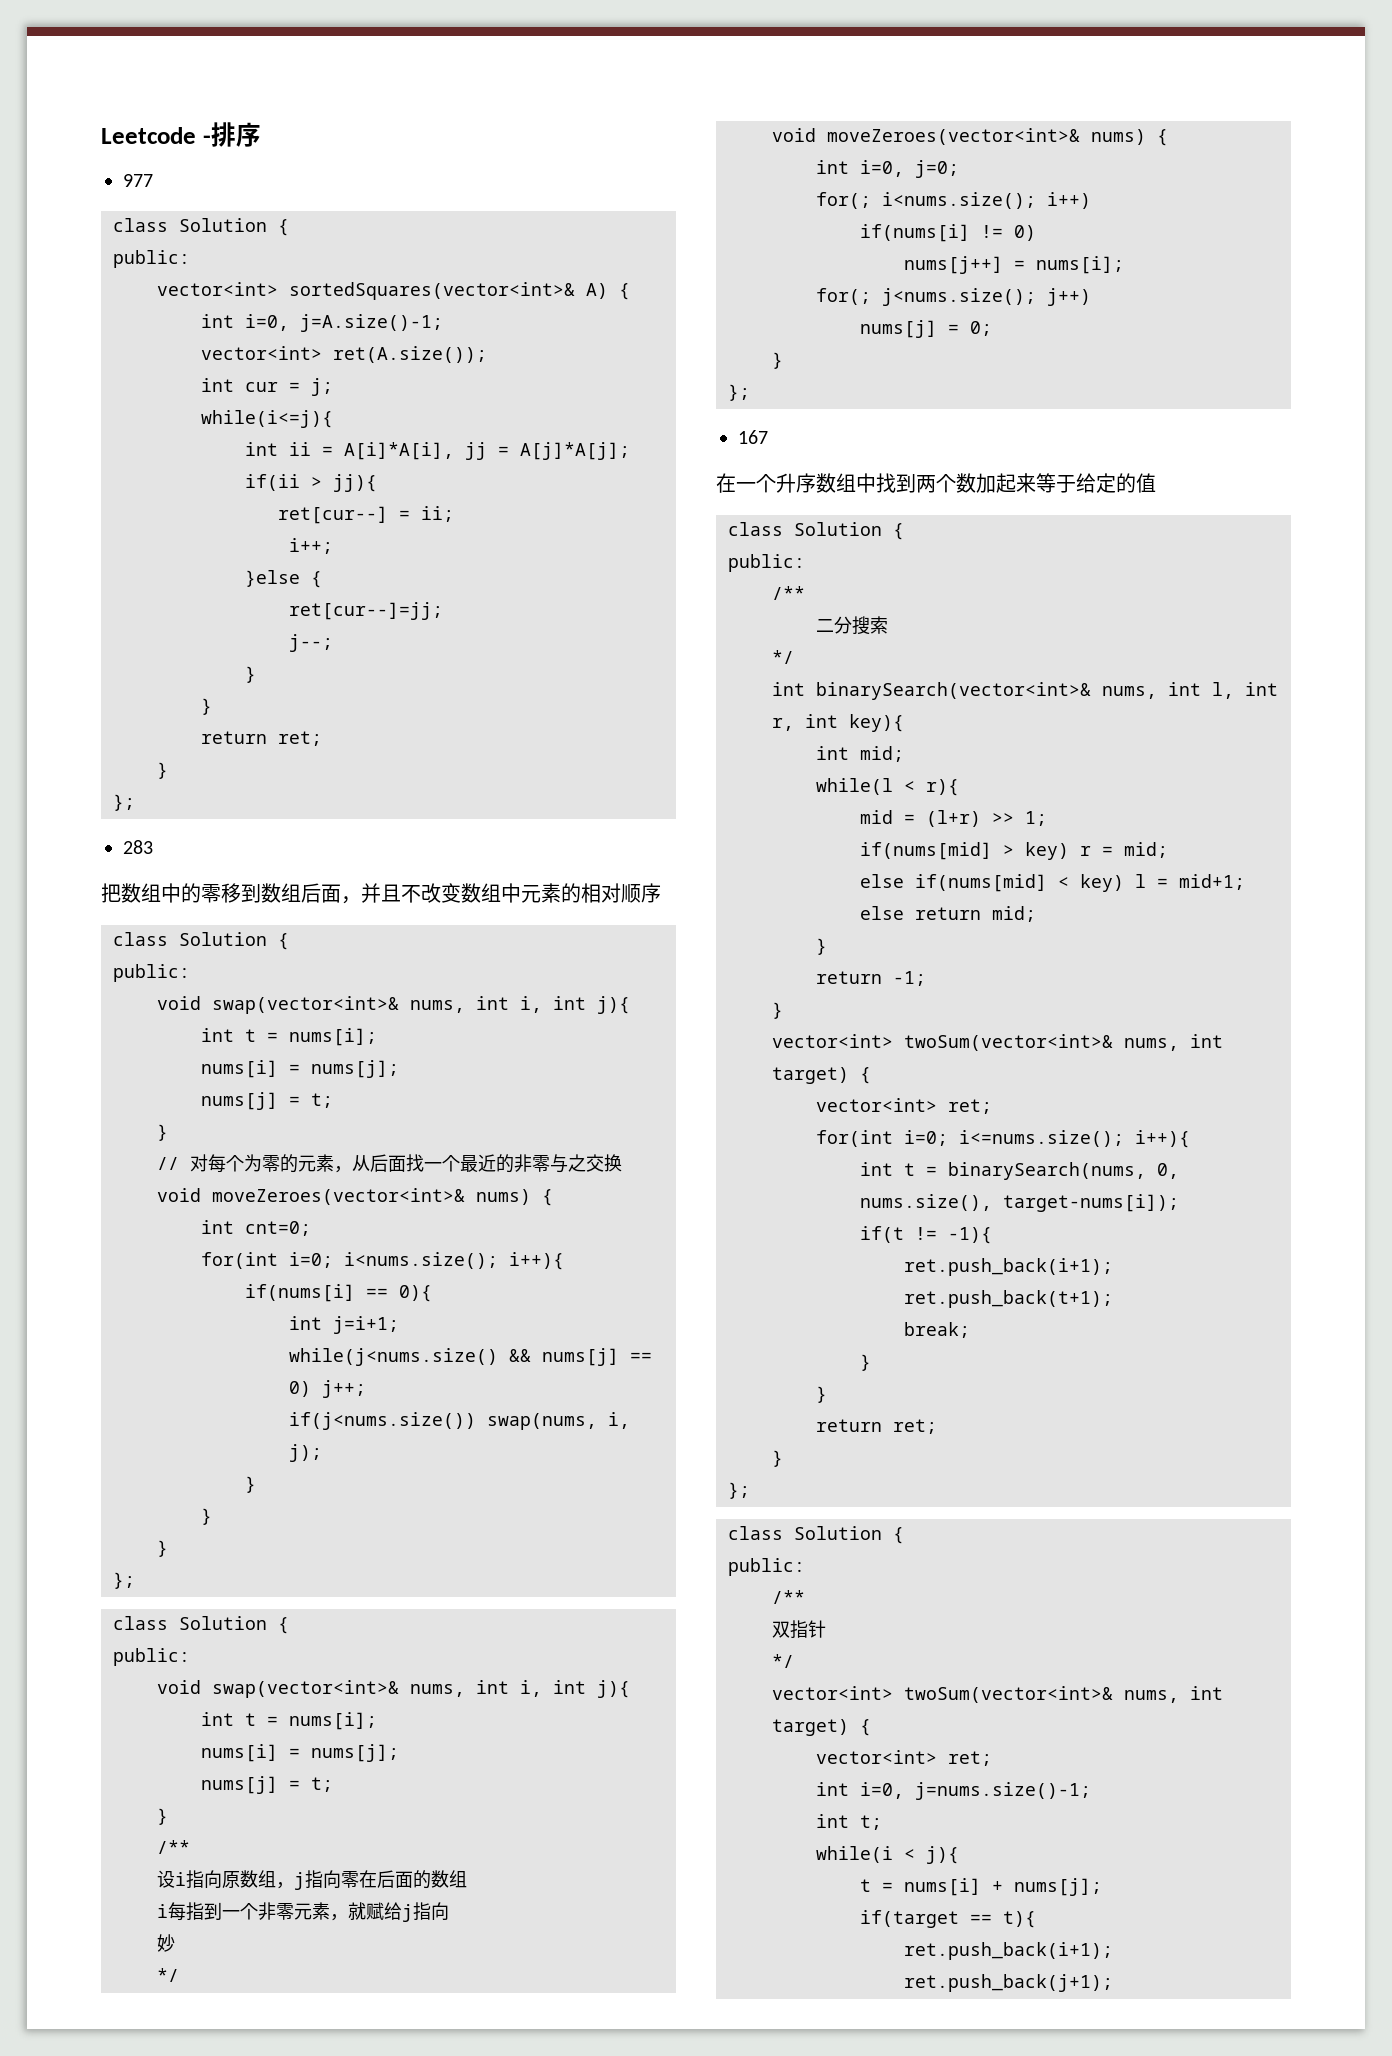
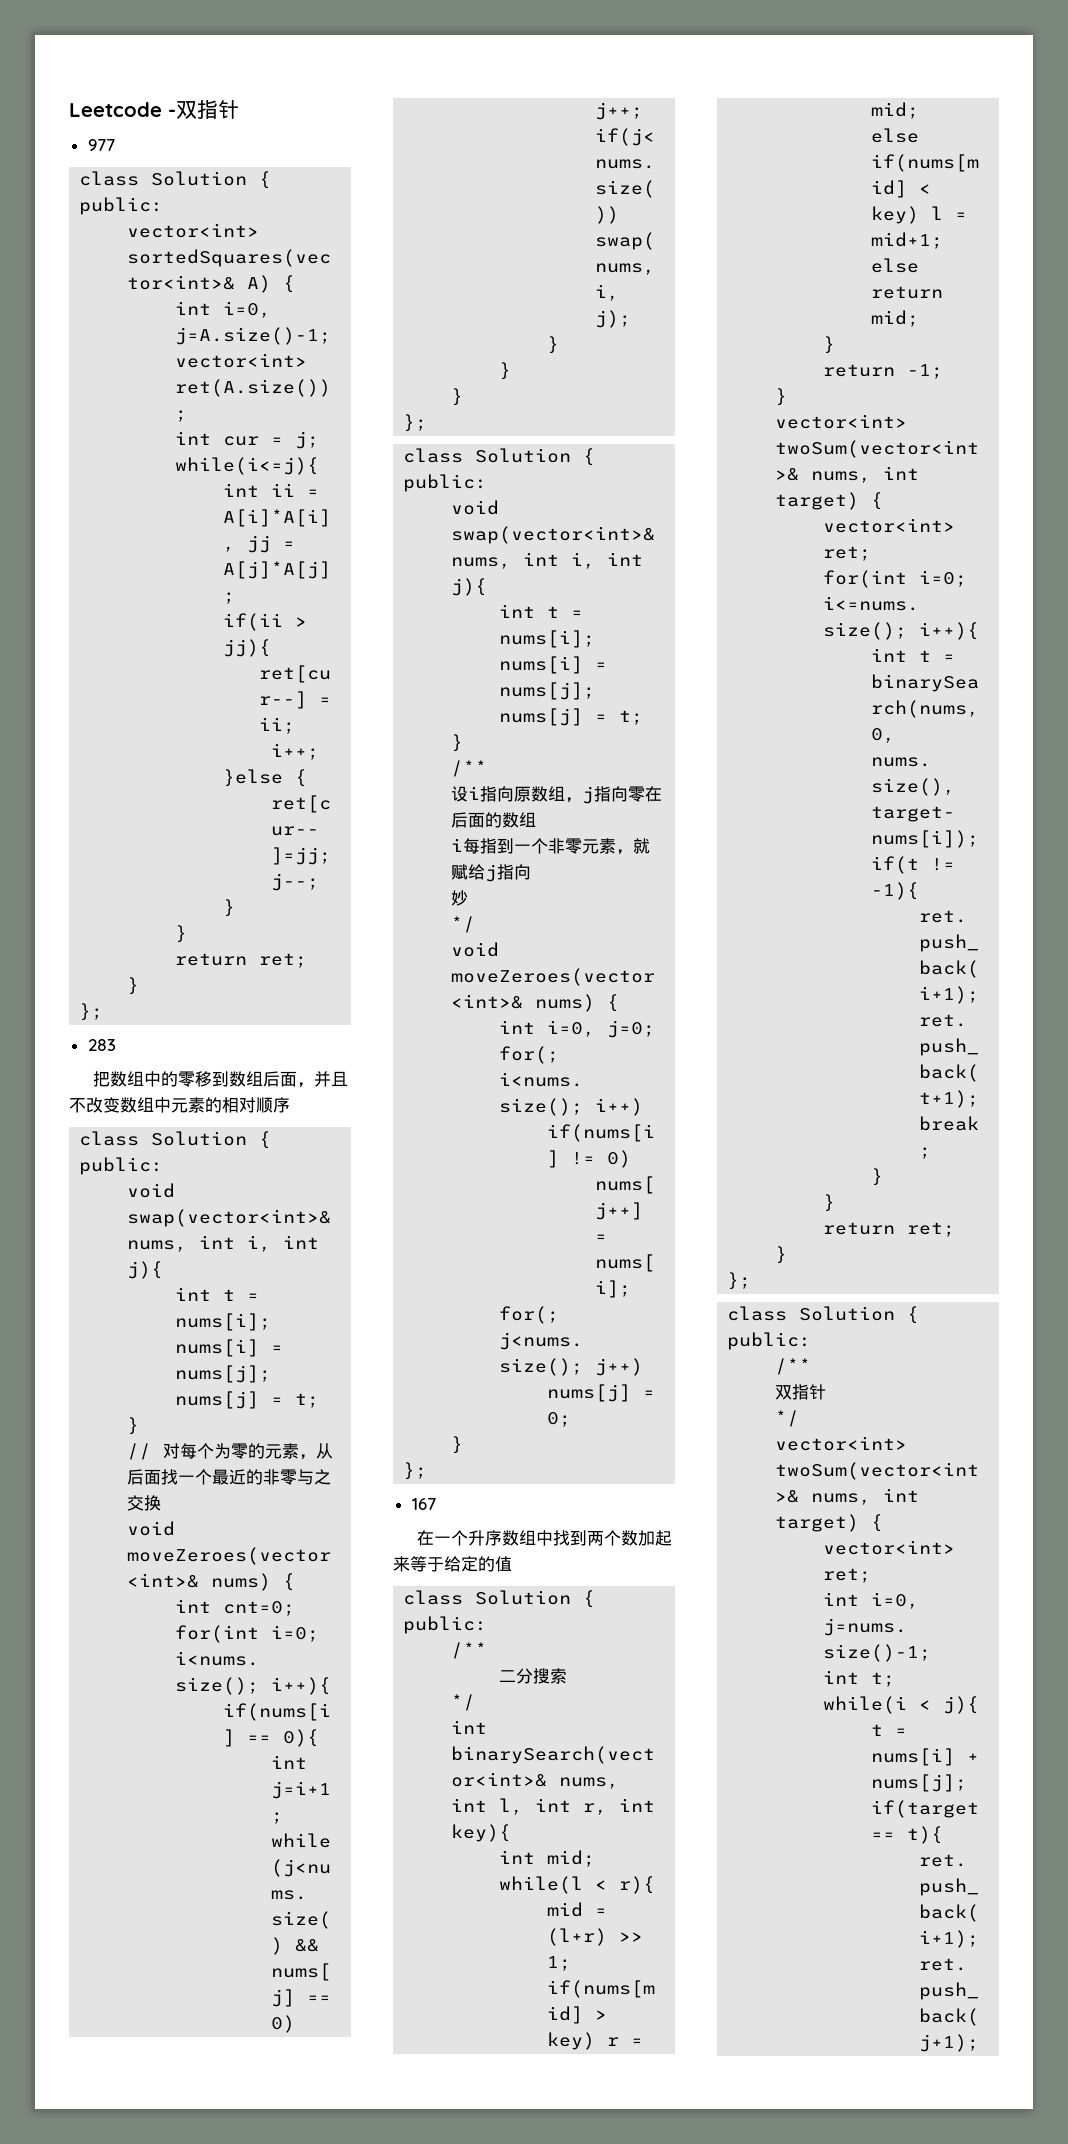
- Leetcode -排序
+ Leetcode -双指针

